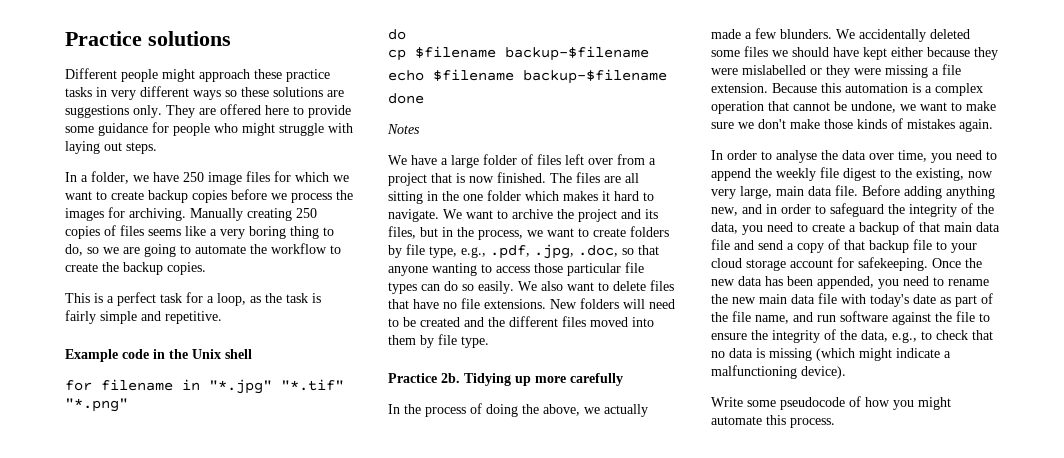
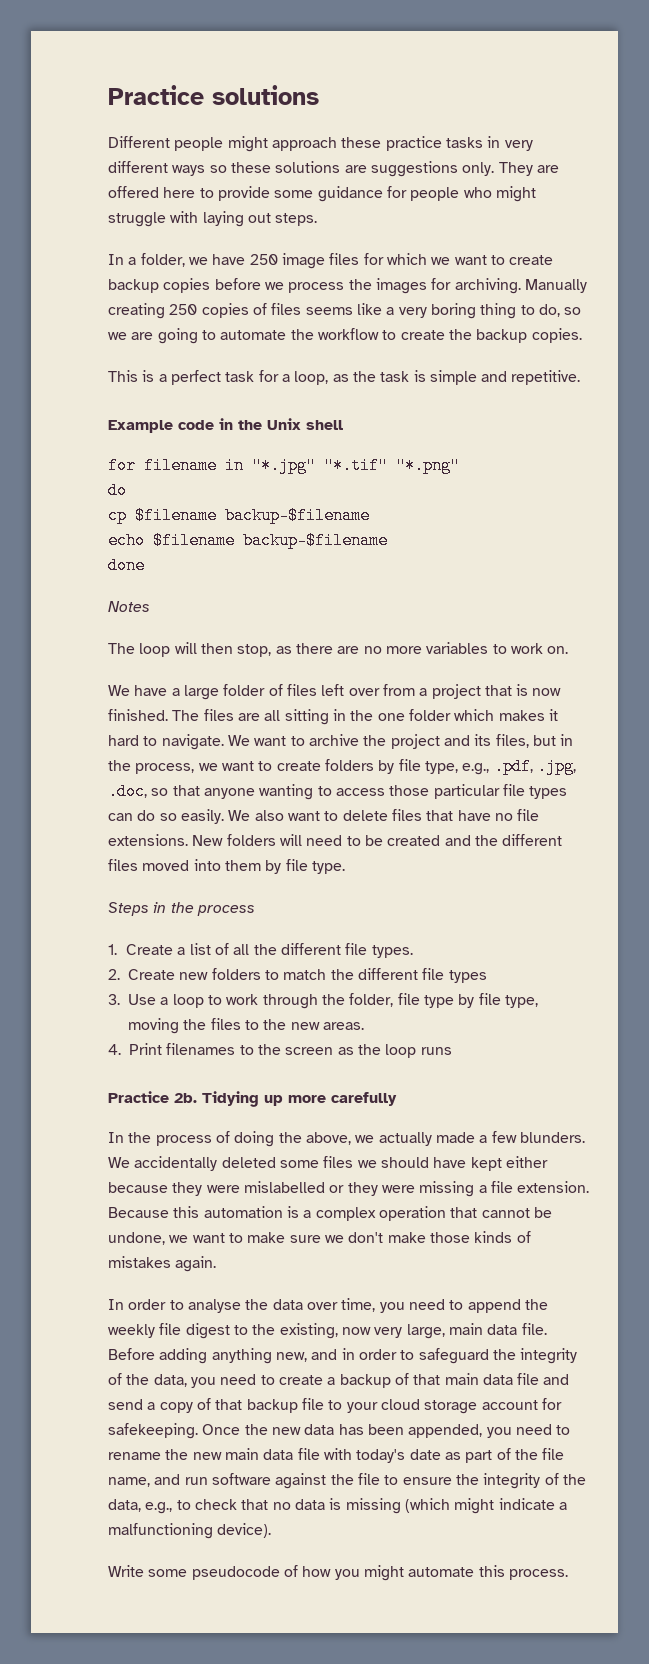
- This is a perfect task for a loop, as the task is fairly simple and repetitive.
+ This is a perfect task for a loop, as the task is simple and repetitive.
+ The loop will then stop, as there are no more variables to work on.
+ Steps in the process
+ 1. Create a list of all the different file types.
+ 2. Create new folders to match the different file types
+ 3. Use a loop to work through the folder, file type by file type, moving the files to the new areas.
+ 4. Print filenames to the screen as the loop runs

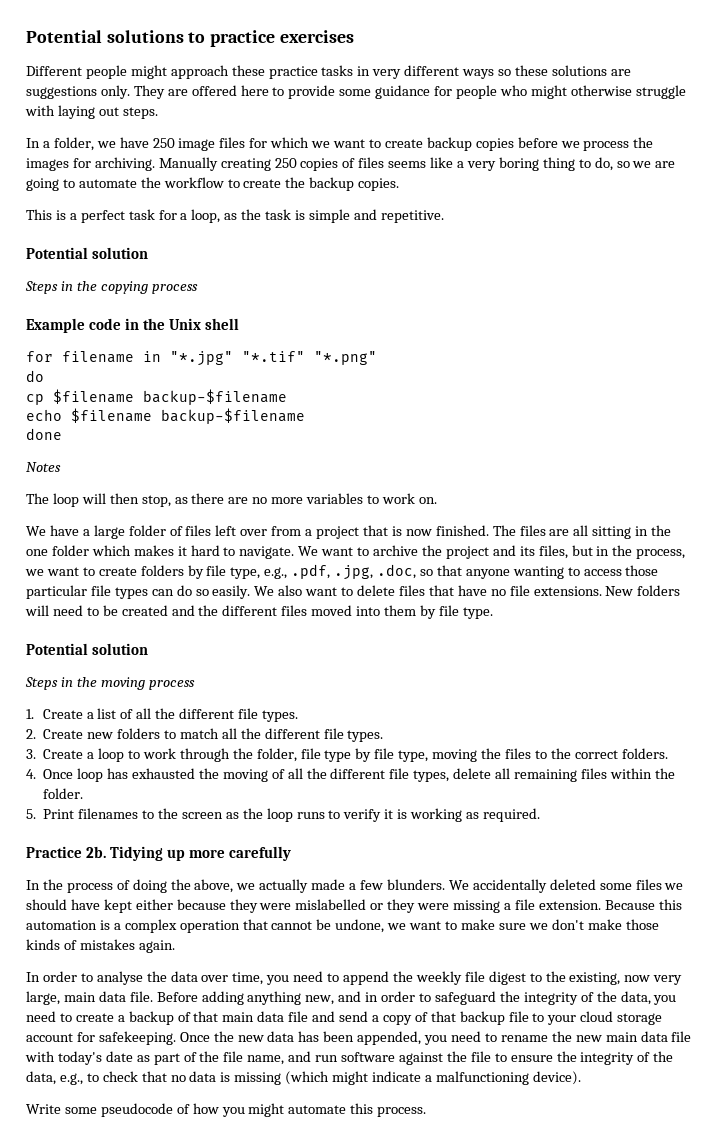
- Practice solutions
+ Potential solutions to practice exercises
- They are offered here to provide some guidance for people who might struggle with laying out steps.
+ They are offered here to provide some guidance for people who might otherwise struggle with laying out steps.
  This is a perfect task for a loop, as the task is simple and repetitive.
+ Potential solution
+ Steps in the copying process
  New folders will need to be created and the different files moved into them by file type.
- Steps in the process
+ Potential solution
+ Steps in the moving process
- 2. Create new folders to match the different file types
+ 2. Create new folders to match all the different file types.
- 3. Use a loop to work through the folder, file type by file type, moving the files to the new areas.
- 4. Print filenames to the screen as the loop runs
+ 3. Create a loop to work through the folder, file type by file type, moving the files to the correct folders.
+ 4. Once loop has exhausted the moving of all the different file types, delete all remaining files within the folder.
+ 5. Print filenames to the screen as the loop runs to verify it is working as required.

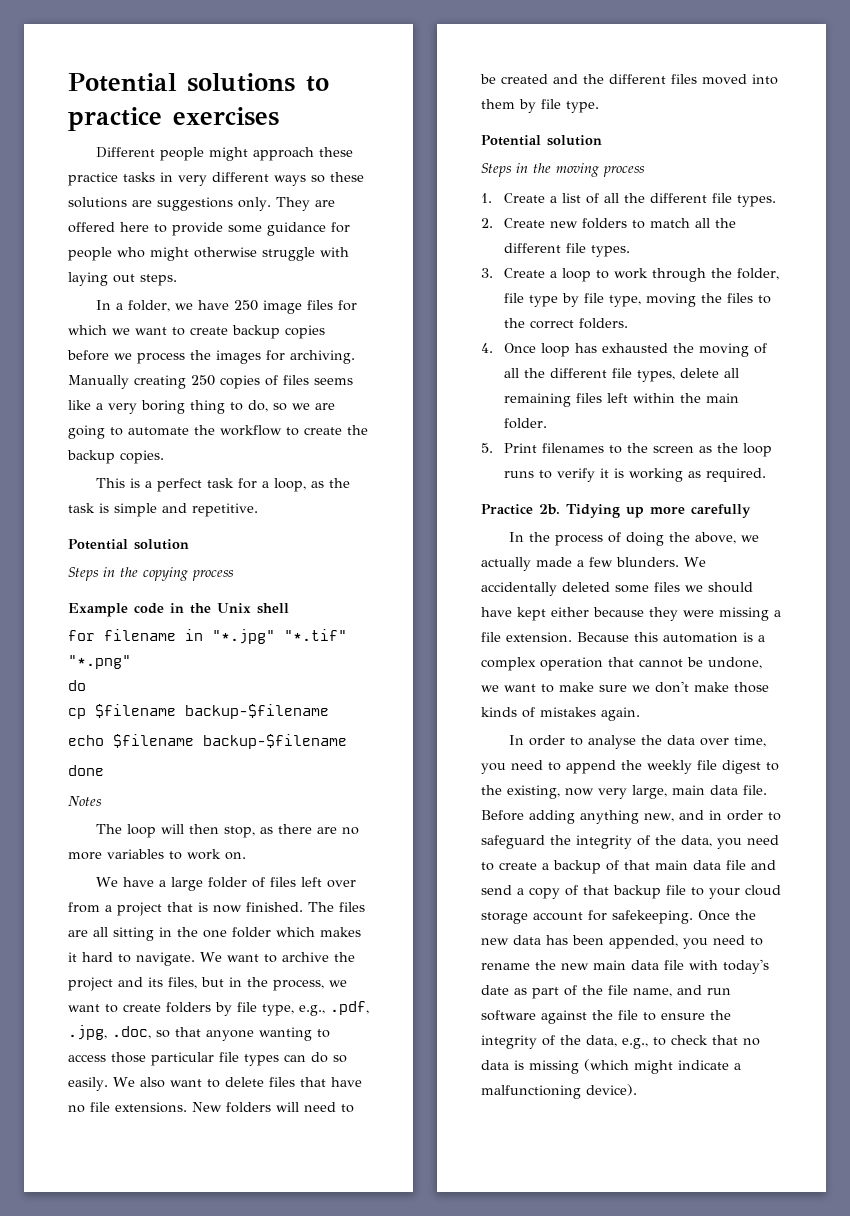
- 4. Once loop has exhausted the moving of all the different file types, delete all remaining files within the folder.
+ 4. Once loop has exhausted the moving of all the different file types, delete all remaining files left within the main folder.
- We accidentally deleted some files we should have kept either because they were mislabelled or they were missing a file extension.
+ We accidentally deleted some files we should have kept either because they were missing a file extension.
- Write some pseudocode of how you might automate this process.

